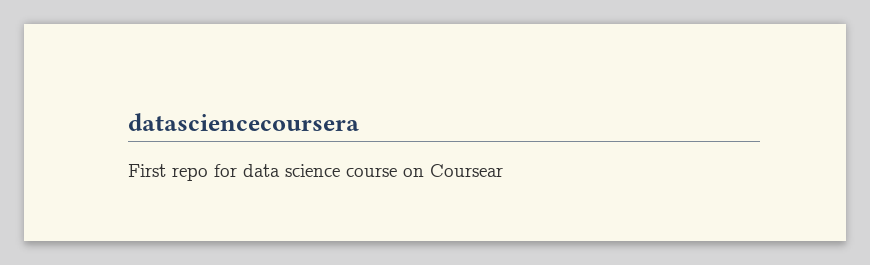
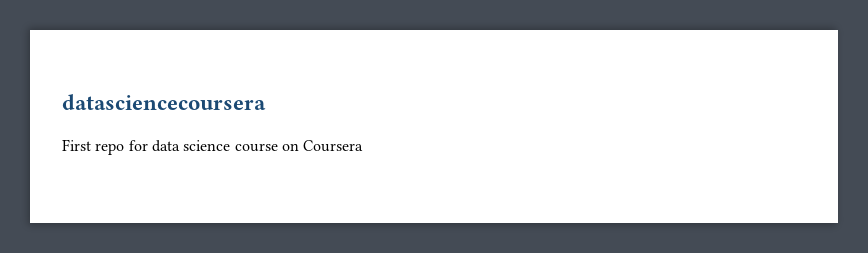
- First repo for data science course on Coursear
+ First repo for data science course on Coursera

